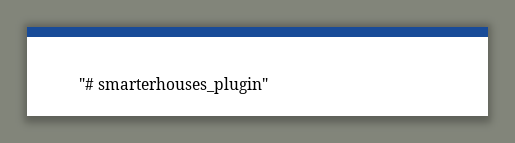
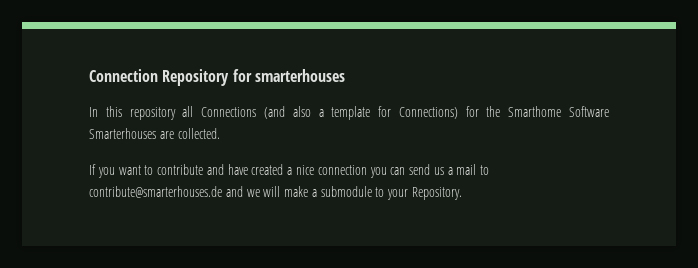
- "# smarterhouses_plugin"
+ Connection Repository for smarterhouses
+ In this repository all Connections (and also a template for Connections) for the Smarthome Software Smarterhouses are collected.
+ If you want to contribute and have created a nice connection you can send us a mail to contribute@smarterhouses.de and we will make a submodule to your Repository.

